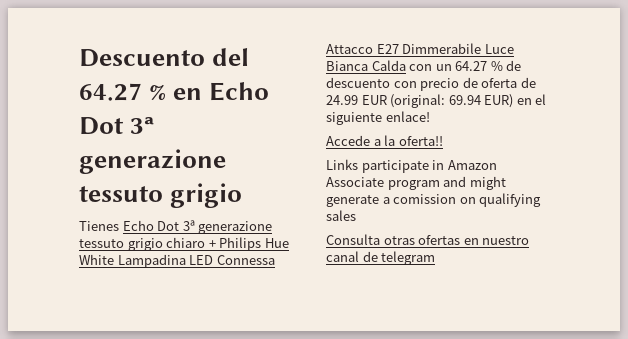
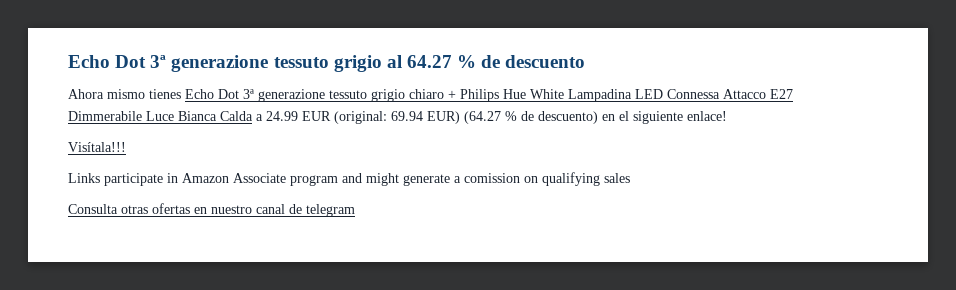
- Descuento del 64.27 % en Echo Dot 3ª generazione tessuto grigio
- Tienes Echo Dot 3ª generazione tessuto grigio chiaro + Philips Hue White Lampadina LED Connessa Attacco E27 Dimmerabile Luce Bianca Calda con un 64.27 % de descuento con precio de oferta de 24.99 EUR (original: 69.94 EUR) en el siguiente enlace!
+ Echo Dot 3ª generazione tessuto grigio al 64.27 % de descuento
+ Ahora mismo tienes Echo Dot 3ª generazione tessuto grigio chiaro + Philips Hue White Lampadina LED Connessa Attacco E27 Dimmerabile Luce Bianca Calda a 24.99 EUR (original: 69.94 EUR) (64.27 % de descuento) en el siguiente enlace!
- Accede a la oferta!!
+ Visítala!!!

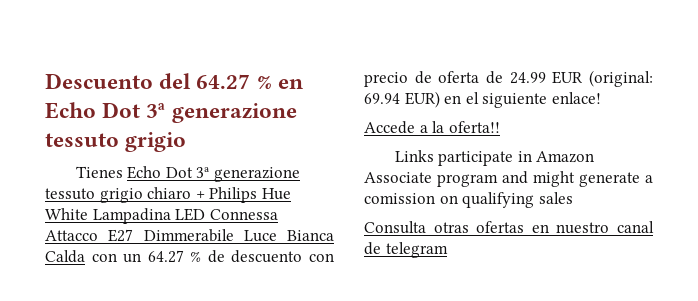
- Echo Dot 3ª generazione tessuto grigio al 64.27 % de descuento
- Ahora mismo tienes Echo Dot 3ª generazione tessuto grigio chiaro + Philips Hue White Lampadina LED Connessa Attacco E27 Dimmerabile Luce Bianca Calda a 24.99 EUR (original: 69.94 EUR) (64.27 % de descuento) en el siguiente enlace!
+ Descuento del 64.27 % en Echo Dot 3ª generazione tessuto grigio
+ Tienes Echo Dot 3ª generazione tessuto grigio chiaro + Philips Hue White Lampadina LED Connessa Attacco E27 Dimmerabile Luce Bianca Calda con un 64.27 % de descuento con precio de oferta de 24.99 EUR (original: 69.94 EUR) en el siguiente enlace!
- Visítala!!!
+ Accede a la oferta!!

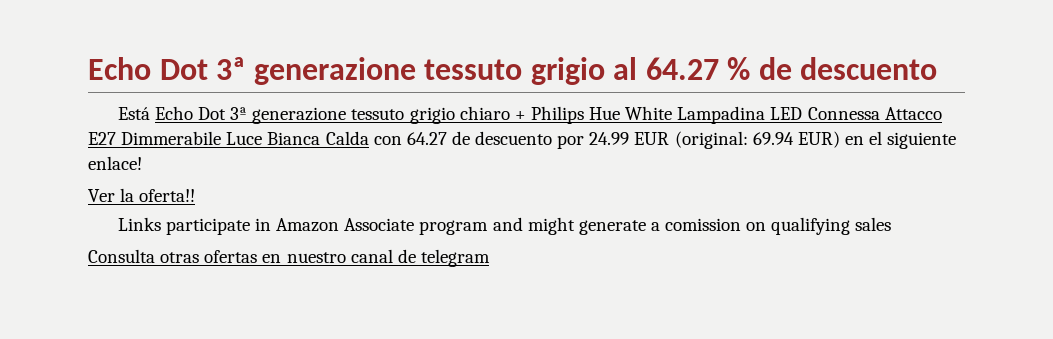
- Descuento del 64.27 % en Echo Dot 3ª generazione tessuto grigio
- Tienes Echo Dot 3ª generazione tessuto grigio chiaro + Philips Hue White Lampadina LED Connessa Attacco E27 Dimmerabile Luce Bianca Calda con un 64.27 % de descuento con precio de oferta de 24.99 EUR (original: 69.94 EUR) en el siguiente enlace!
+ Echo Dot 3ª generazione tessuto grigio al 64.27 % de descuento
+ Está Echo Dot 3ª generazione tessuto grigio chiaro + Philips Hue White Lampadina LED Connessa Attacco E27 Dimmerabile Luce Bianca Calda con 64.27 de descuento por 24.99 EUR (original: 69.94 EUR) en el siguiente enlace!
- Accede a la oferta!!
+ Ver la oferta!!

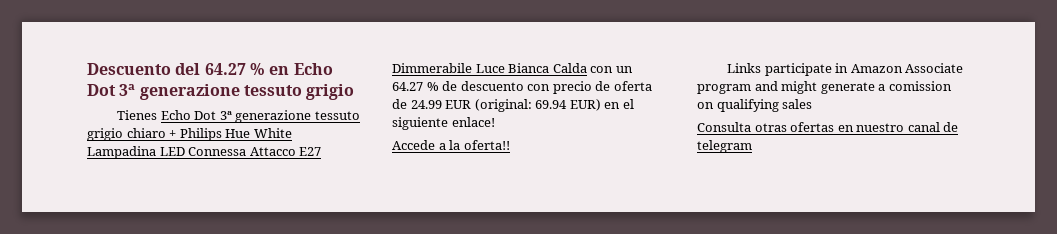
- Echo Dot 3ª generazione tessuto grigio al 64.27 % de descuento
- Está Echo Dot 3ª generazione tessuto grigio chiaro + Philips Hue White Lampadina LED Connessa Attacco E27 Dimmerabile Luce Bianca Calda con 64.27 de descuento por 24.99 EUR (original: 69.94 EUR) en el siguiente enlace!
+ Descuento del 64.27 % en Echo Dot 3ª generazione tessuto grigio
+ Tienes Echo Dot 3ª generazione tessuto grigio chiaro + Philips Hue White Lampadina LED Connessa Attacco E27 Dimmerabile Luce Bianca Calda con un 64.27 % de descuento con precio de oferta de 24.99 EUR (original: 69.94 EUR) en el siguiente enlace!
- Ver la oferta!!
+ Accede a la oferta!!

